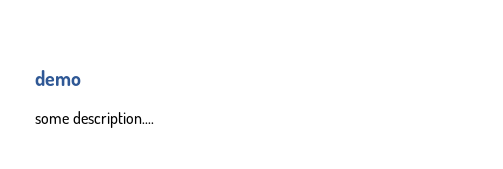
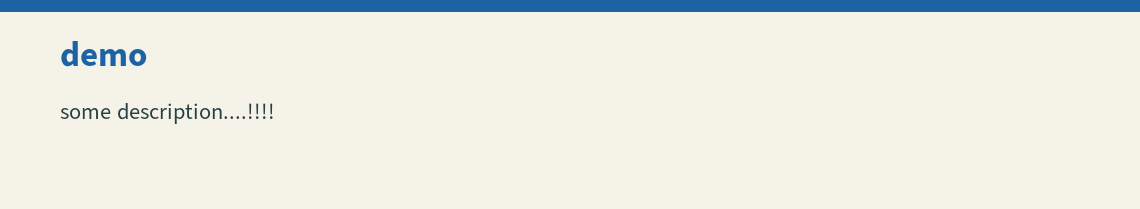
- some description....
+ some description....!!!!

